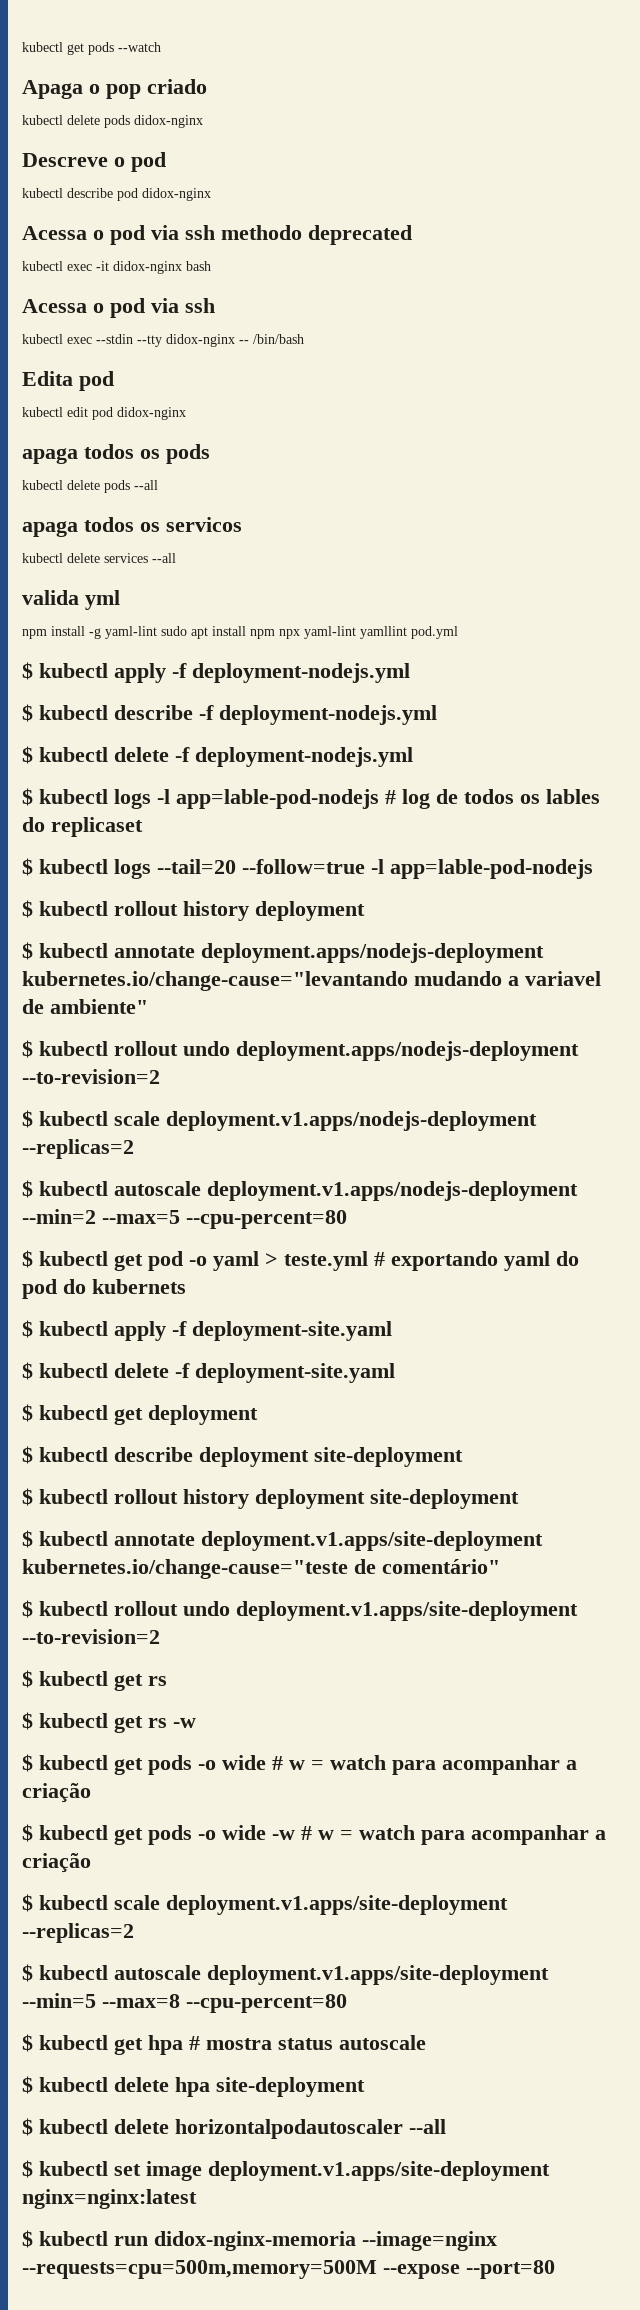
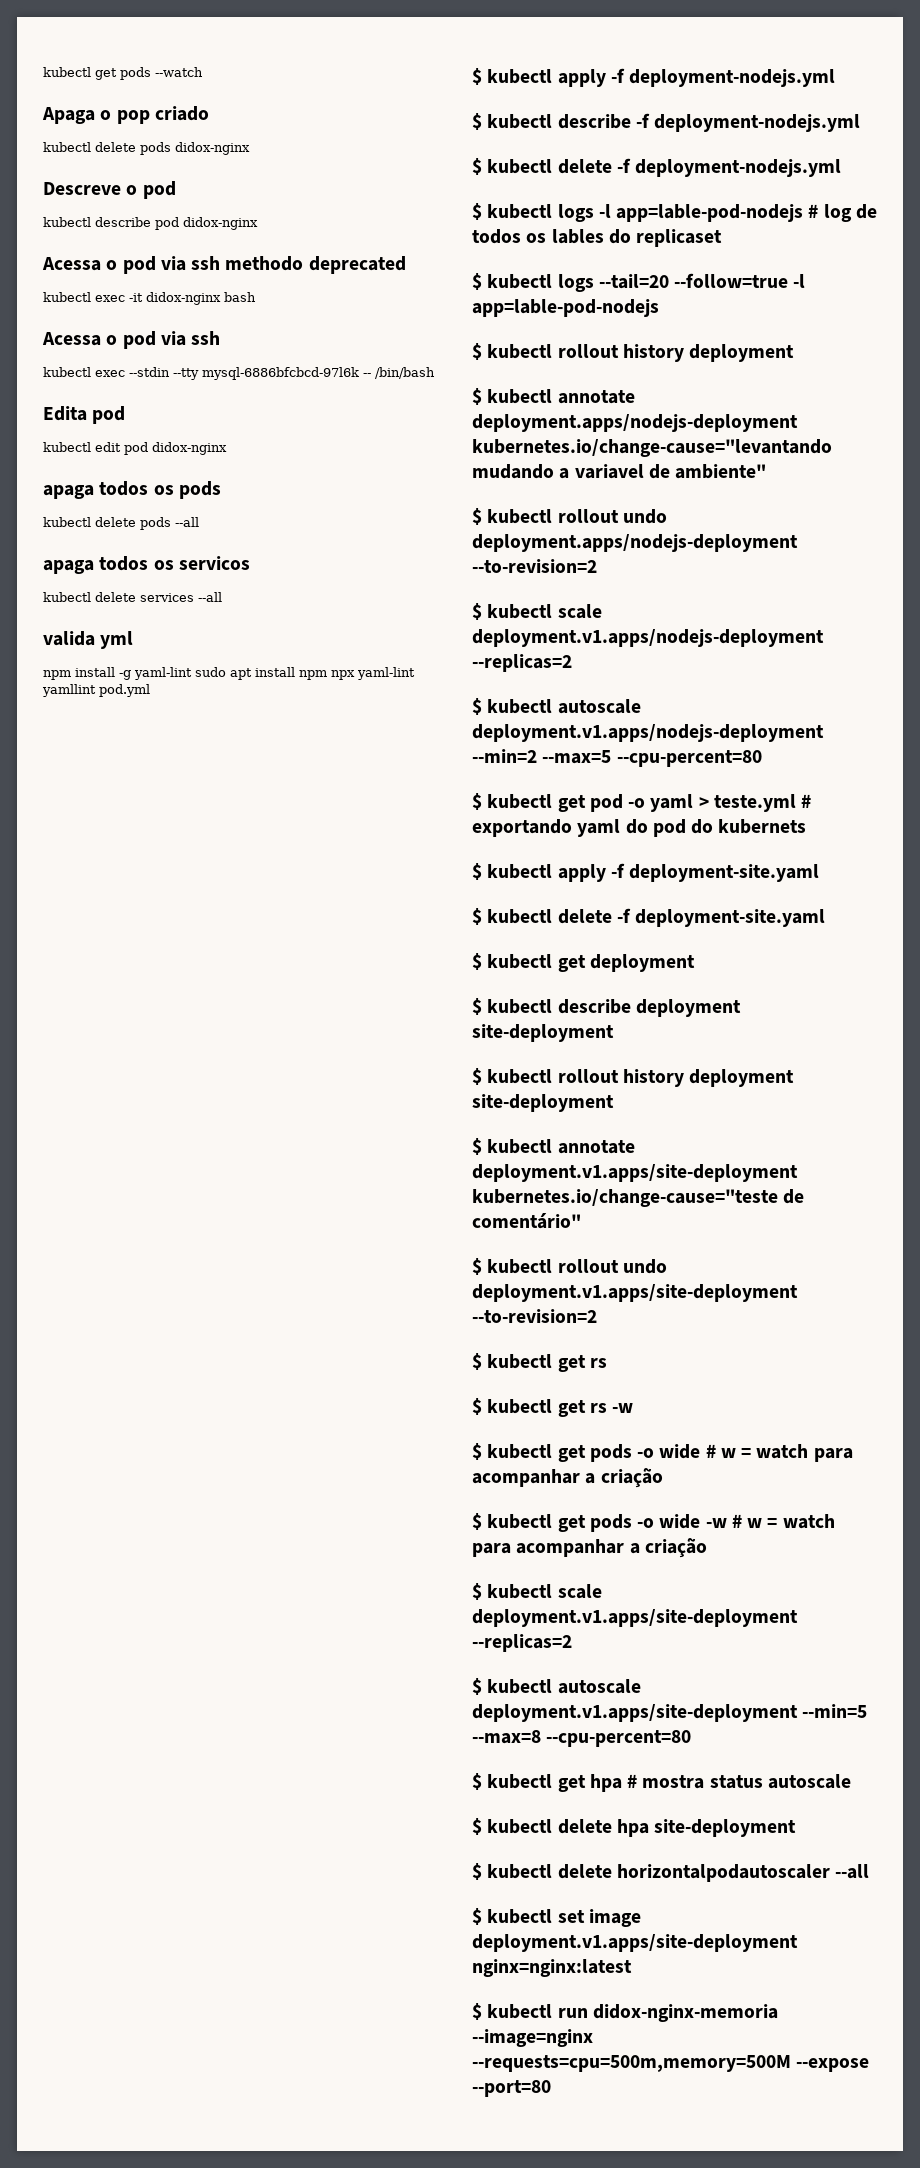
- kubectl exec --stdin --tty didox-nginx -- /bin/bash
+ kubectl exec --stdin --tty mysql-6886bfcbcd-97l6k -- /bin/bash

